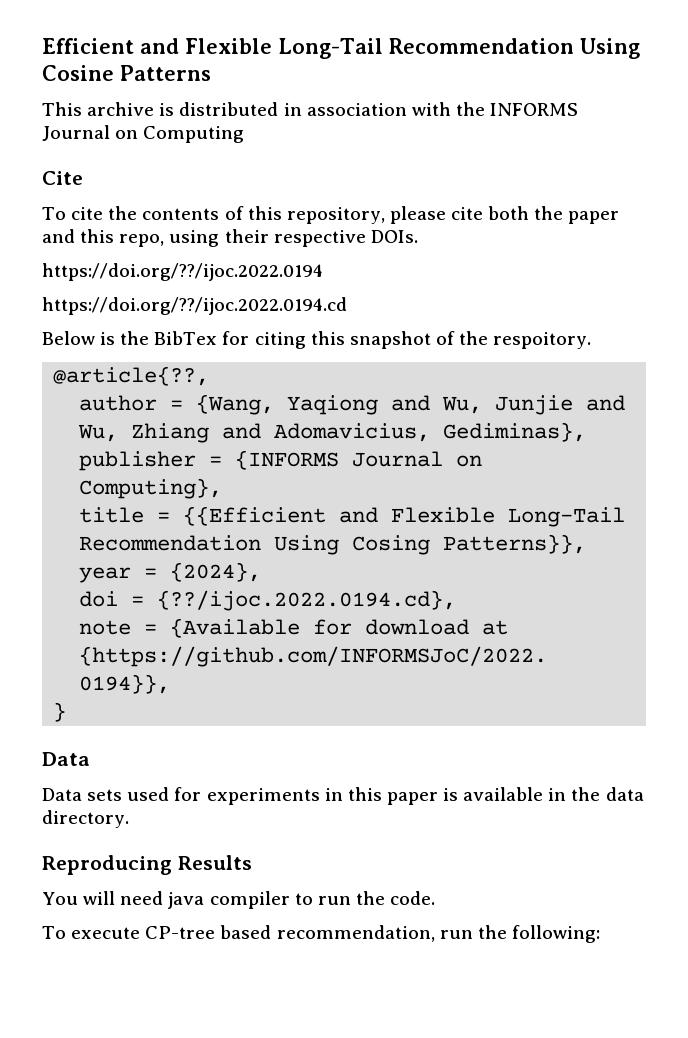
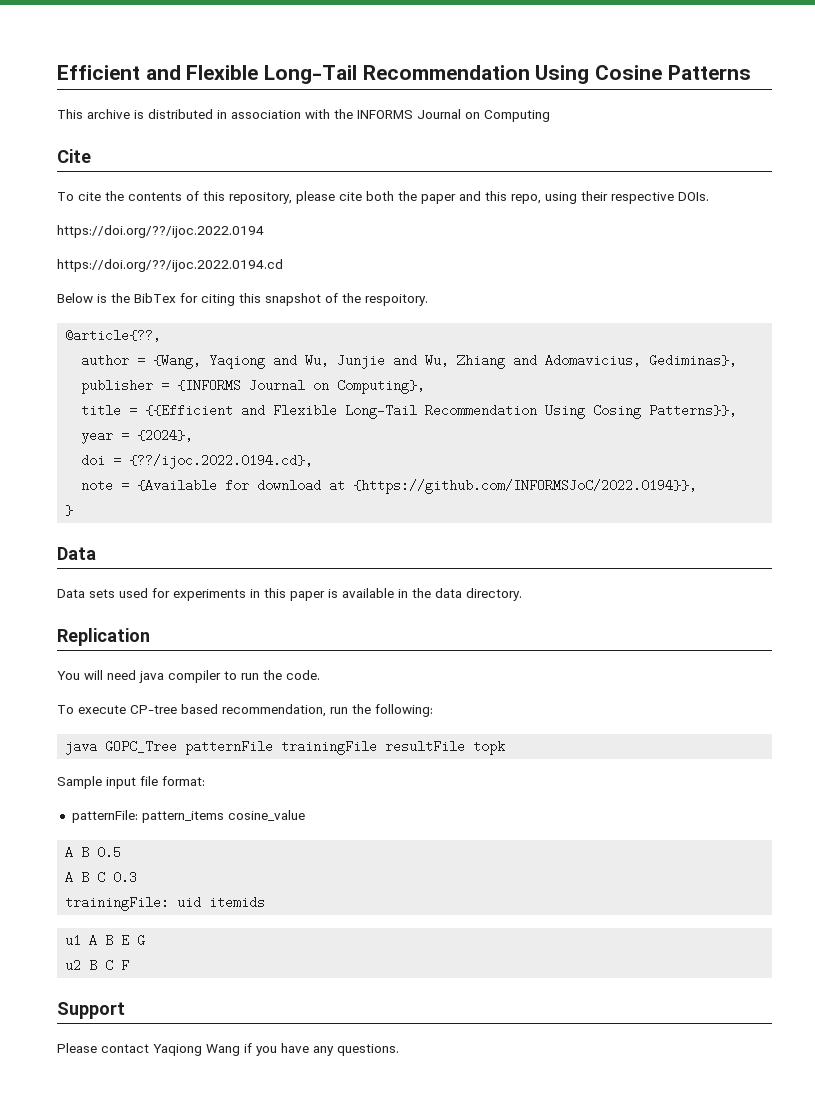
- Reproducing Results
+ Replication
+ java GOPC_Tree patternFile trainingFile resultFile topk
+ Sample input file format:
+ patternFile: pattern_items cosine_value
+ A B 0.5
+ A B C 0.3
+ trainingFile: uid itemids
+ u1 A B E G
+ u2 B C F
+ Support
+ Please contact Yaqiong Wang if you have any questions.

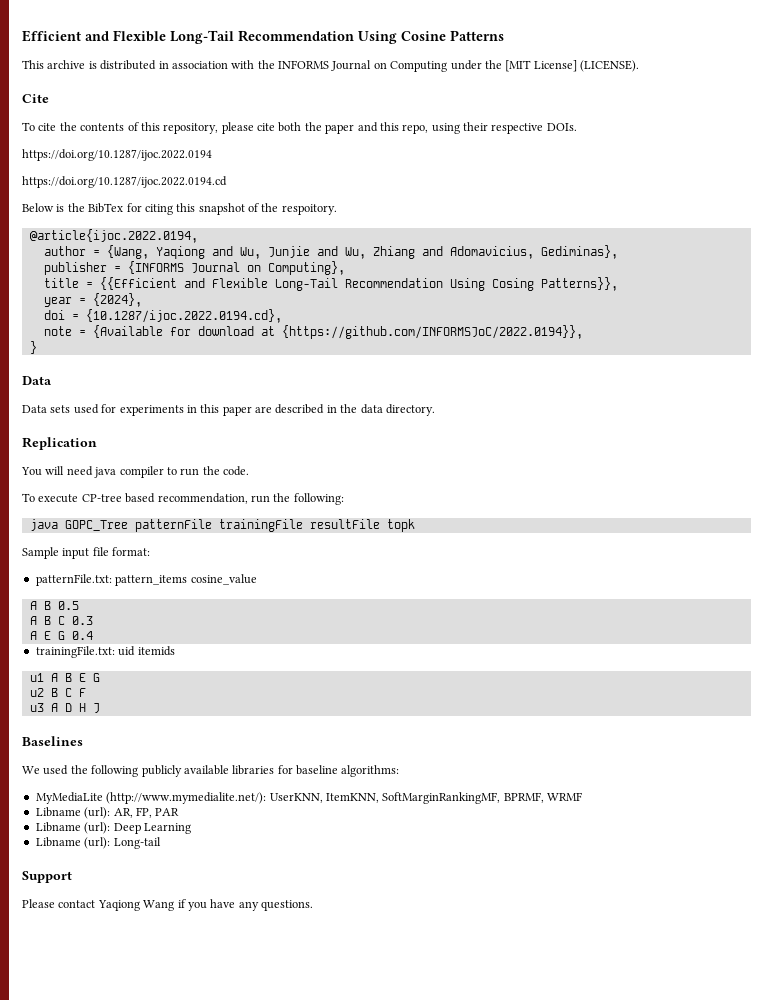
- This archive is distributed in association with the INFORMS Journal on Computing
+ This archive is distributed in association with the INFORMS Journal on Computing under the [MIT License] (LICENSE).
- https://doi.org/??/ijoc.2022.0194
- https://doi.org/??/ijoc.2022.0194.cd
+ https://doi.org/10.1287/ijoc.2022.0194
+ https://doi.org/10.1287/ijoc.2022.0194.cd
- @article{??,
+ @article{ijoc.2022.0194,
- doi = {??/ijoc.2022.0194.cd},
+ doi = {10.1287/ijoc.2022.0194.cd},
- Data sets used for experiments in this paper is available in the data directory.
+ Data sets used for experiments in this paper are described in the data directory.
- patternFile: pattern_items cosine_value
+ patternFile.txt: pattern_items cosine_value
- trainingFile: uid itemids
+ A E G 0.4
+ trainingFile.txt: uid itemids
+ u3 A D H J
+ Baselines
+ We used the following publicly available libraries for baseline algorithms:
+ MyMediaLite (http://www.mymedialite.net/): UserKNN, ItemKNN, SoftMarginRankingMF, BPRMF, WRMF
+ Libname (url): AR, FP, PAR
+ Libname (url): Deep Learning
+ Libname (url): Long-tail

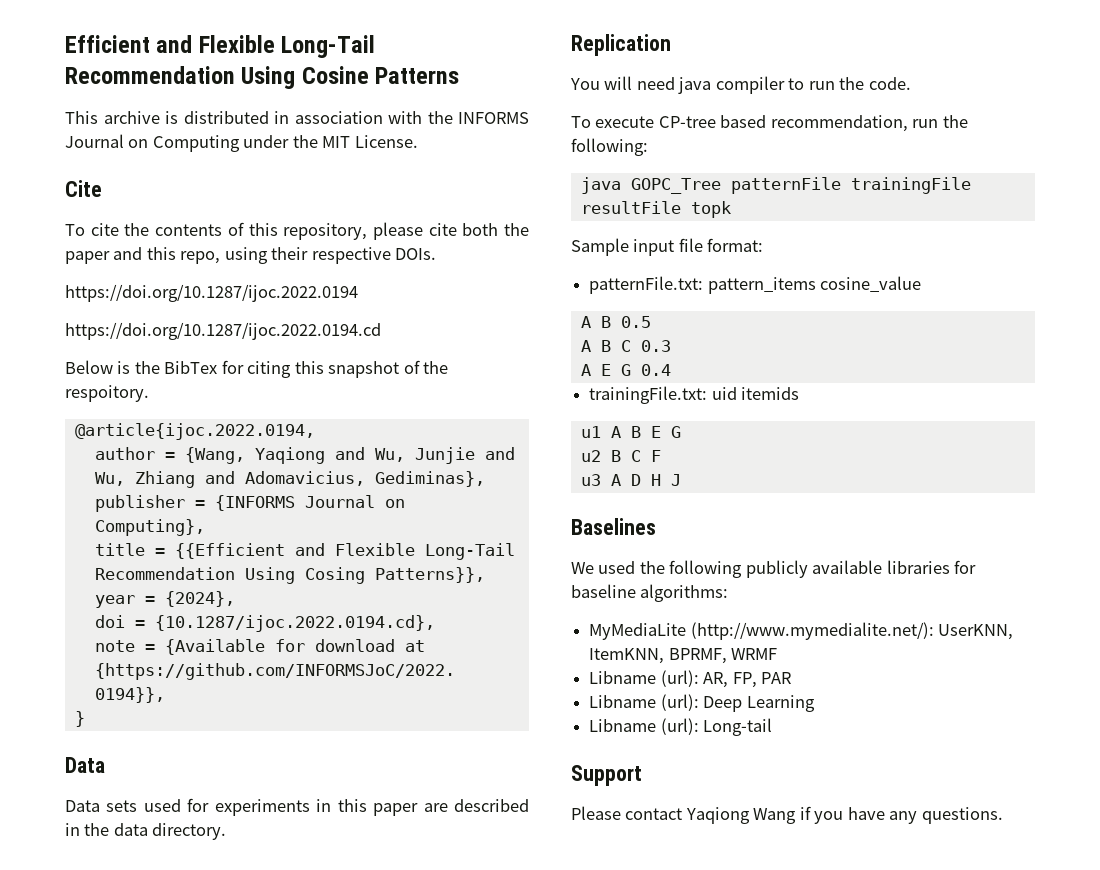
- This archive is distributed in association with the INFORMS Journal on Computing under the [MIT License] (LICENSE).
+ This archive is distributed in association with the INFORMS Journal on Computing under the MIT License.
- MyMediaLite (http://www.mymedialite.net/): UserKNN, ItemKNN, SoftMarginRankingMF, BPRMF, WRMF
+ MyMediaLite (http://www.mymedialite.net/): UserKNN, ItemKNN, BPRMF, WRMF

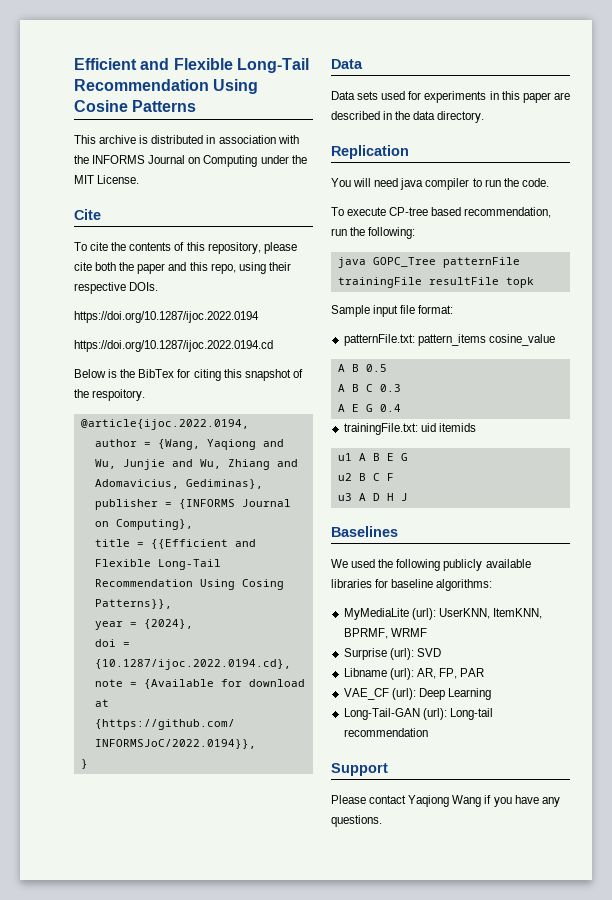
- MyMediaLite (http://www.mymedialite.net/): UserKNN, ItemKNN, BPRMF, WRMF
+ MyMediaLite (url): UserKNN, ItemKNN, BPRMF, WRMF
+ Surprise (url): SVD
- Libname (url): Deep Learning
+ VAE_CF (url): Deep Learning
- Libname (url): Long-tail
+ Long-Tail-GAN (url): Long-tail recommendation

